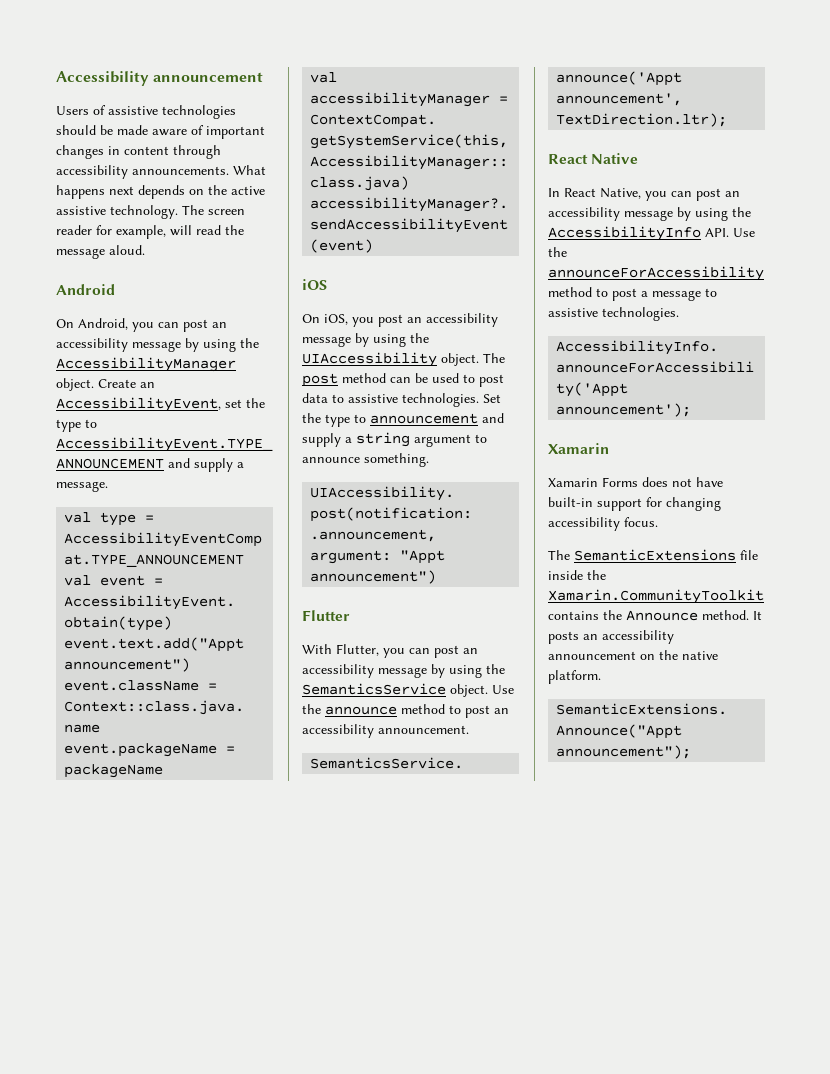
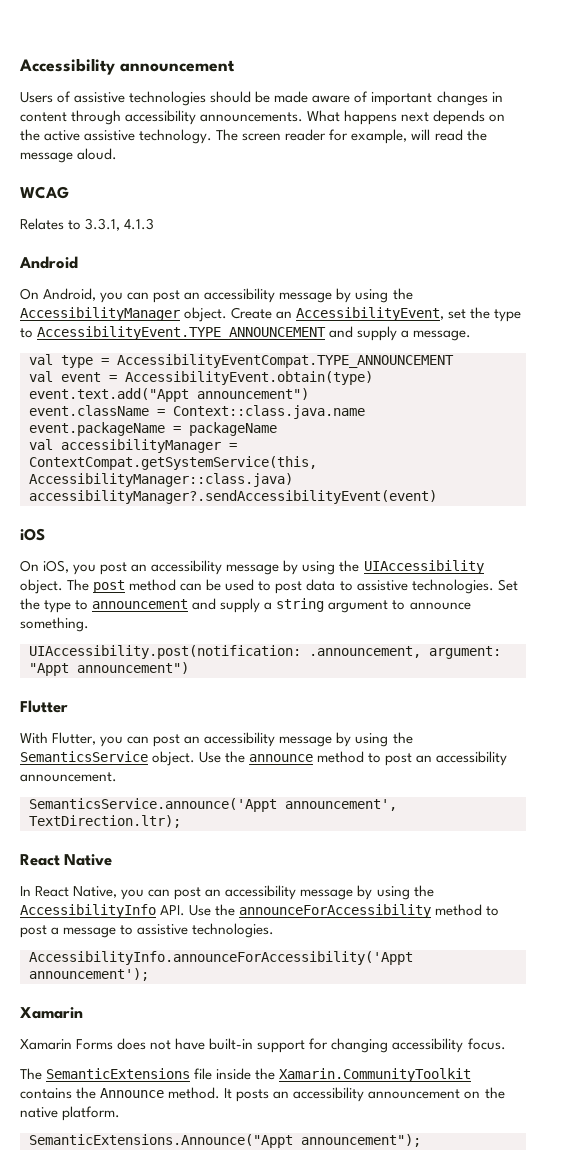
+ WCAG
+ Relates to 3.3.1, 4.1.3

